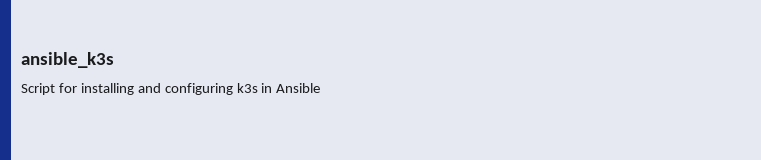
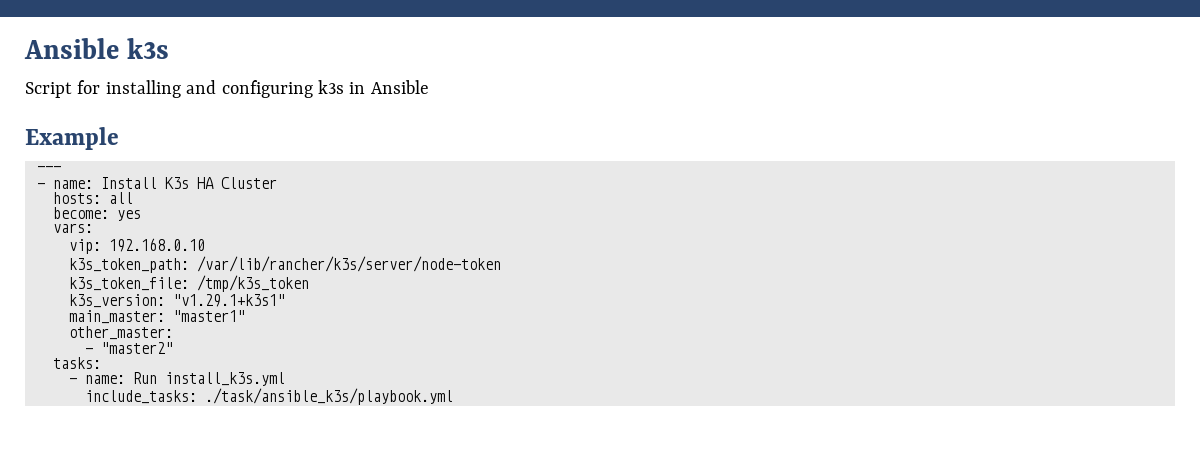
- ansible_k3s
+ Ansible k3s
+ Example
+ ---
+ - name: Install K3s HA Cluster
+ hosts: all
+ become: yes
+ vars:
+ vip: 192.168.0.10
+ k3s_token_path: /var/lib/rancher/k3s/server/node-token
+ k3s_token_file: /tmp/k3s_token
+ k3s_version: "v1.29.1+k3s1"
+ main_master: "master1"
+ other_master:
+ - "master2"
+ tasks:
+ - name: Run install_k3s.yml
+ include_tasks: ./task/ansible_k3s/playbook.yml

